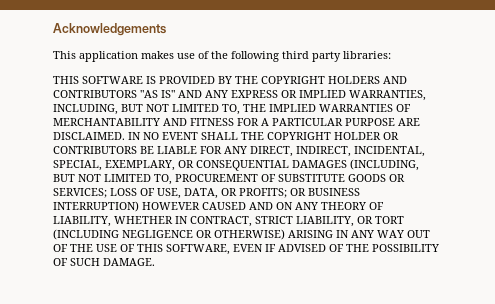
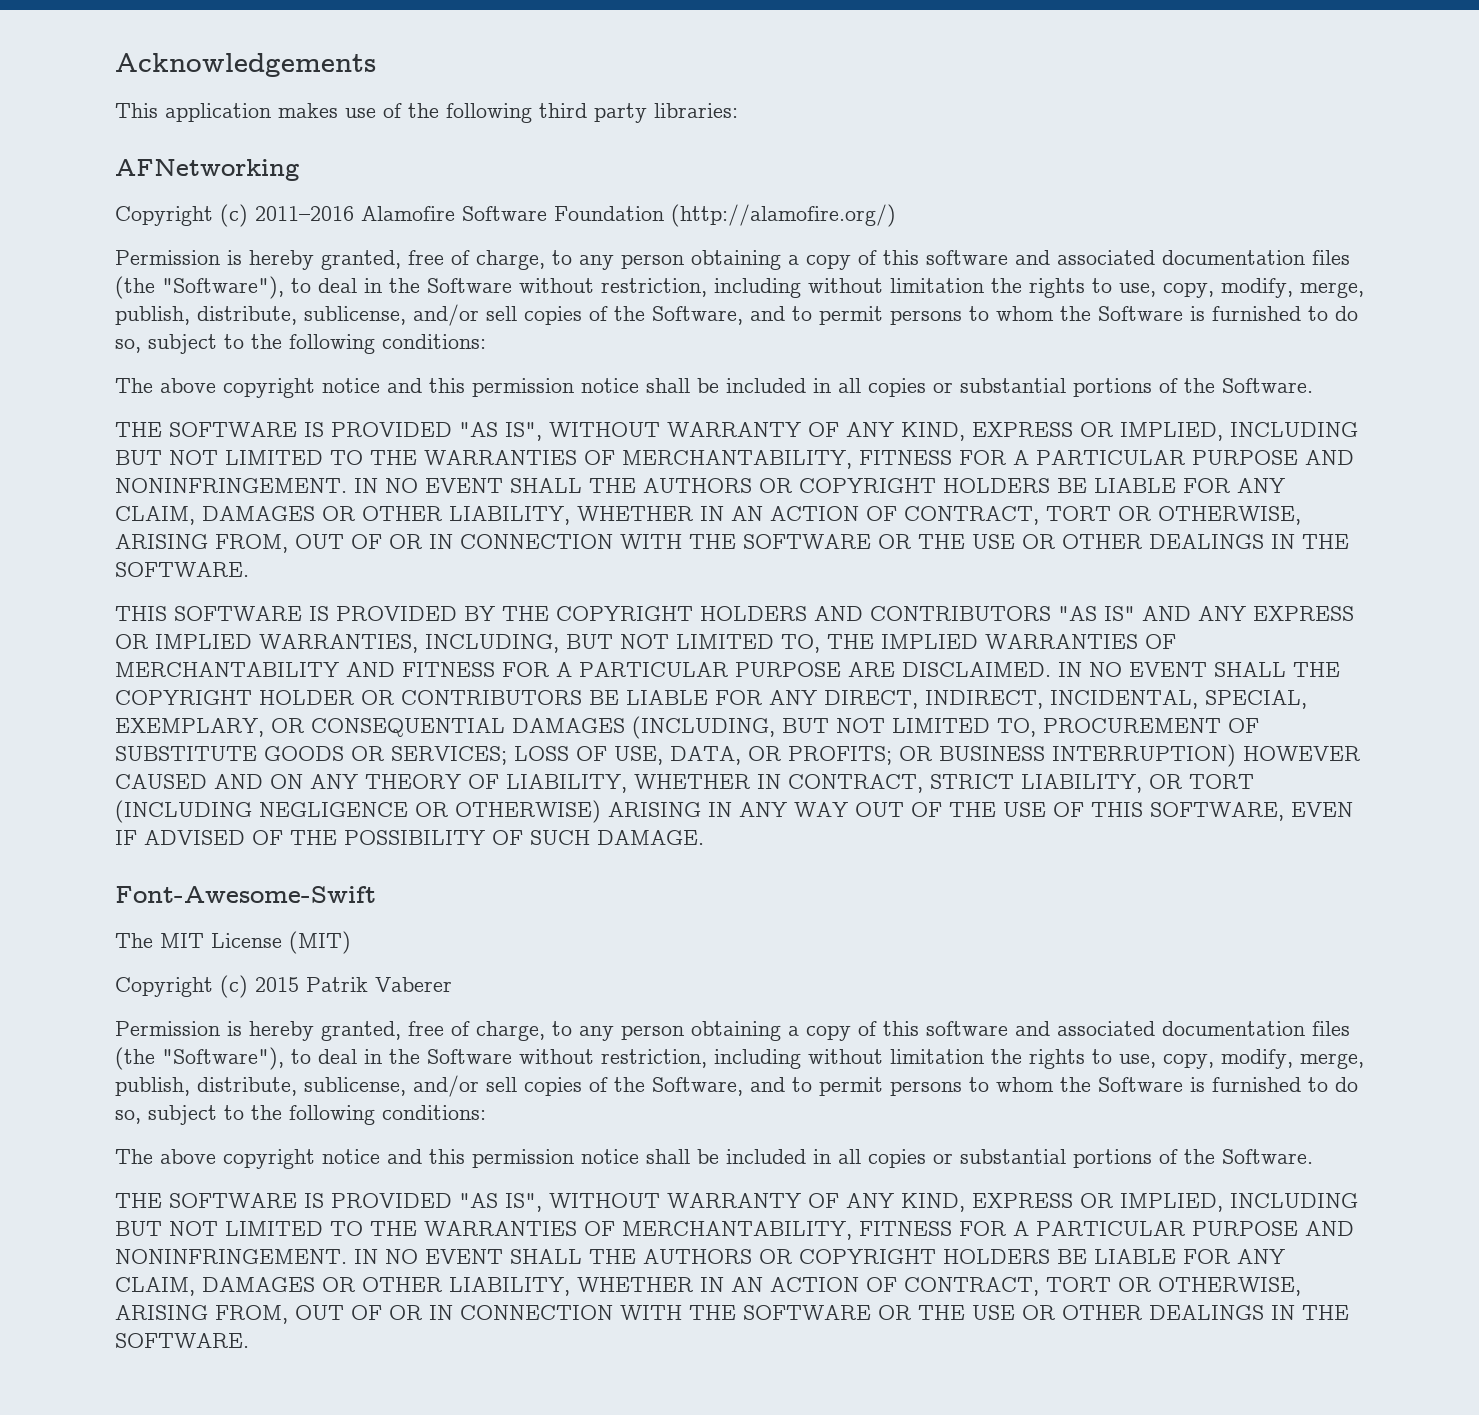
+ AFNetworking
+ Copyright (c) 2011–2016 Alamofire Software Foundation (http://alamofire.org/)
+ Permission is hereby granted, free of charge, to any person obtaining a copy of this software and associated documentation files (the "Software"), to deal in the Software without restriction, including without limitation the rights to use, copy, modify, merge, publish, distribute, sublicense, and/or sell copies of the Software, and to permit persons to whom the Software is furnished to do so, subject to the following conditions:
+ The above copyright notice and this permission notice shall be included in all copies or substantial portions of the Software.
+ THE SOFTWARE IS PROVIDED "AS IS", WITHOUT WARRANTY OF ANY KIND, EXPRESS OR IMPLIED, INCLUDING BUT NOT LIMITED TO THE WARRANTIES OF MERCHANTABILITY, FITNESS FOR A PARTICULAR PURPOSE AND NONINFRINGEMENT. IN NO EVENT SHALL THE AUTHORS OR COPYRIGHT HOLDERS BE LIABLE FOR ANY CLAIM, DAMAGES OR OTHER LIABILITY, WHETHER IN AN ACTION OF CONTRACT, TORT OR OTHERWISE, ARISING FROM, OUT OF OR IN CONNECTION WITH THE SOFTWARE OR THE USE OR OTHER DEALINGS IN THE SOFTWARE.
+ Font-Awesome-Swift
+ The MIT License (MIT)
+ Copyright (c) 2015 Patrik Vaberer
+ Permission is hereby granted, free of charge, to any person obtaining a copy of this software and associated documentation files (the "Software"), to deal in the Software without restriction, including without limitation the rights to use, copy, modify, merge, publish, distribute, sublicense, and/or sell copies of the Software, and to permit persons to whom the Software is furnished to do so, subject to the following conditions:
+ The above copyright notice and this permission notice shall be included in all copies or substantial portions of the Software.
+ THE SOFTWARE IS PROVIDED "AS IS", WITHOUT WARRANTY OF ANY KIND, EXPRESS OR IMPLIED, INCLUDING BUT NOT LIMITED TO THE WARRANTIES OF MERCHANTABILITY, FITNESS FOR A PARTICULAR PURPOSE AND NONINFRINGEMENT. IN NO EVENT SHALL THE AUTHORS OR COPYRIGHT HOLDERS BE LIABLE FOR ANY CLAIM, DAMAGES OR OTHER LIABILITY, WHETHER IN AN ACTION OF CONTRACT, TORT OR OTHERWISE, ARISING FROM, OUT OF OR IN CONNECTION WITH THE SOFTWARE OR THE USE OR OTHER DEALINGS IN THE SOFTWARE.

